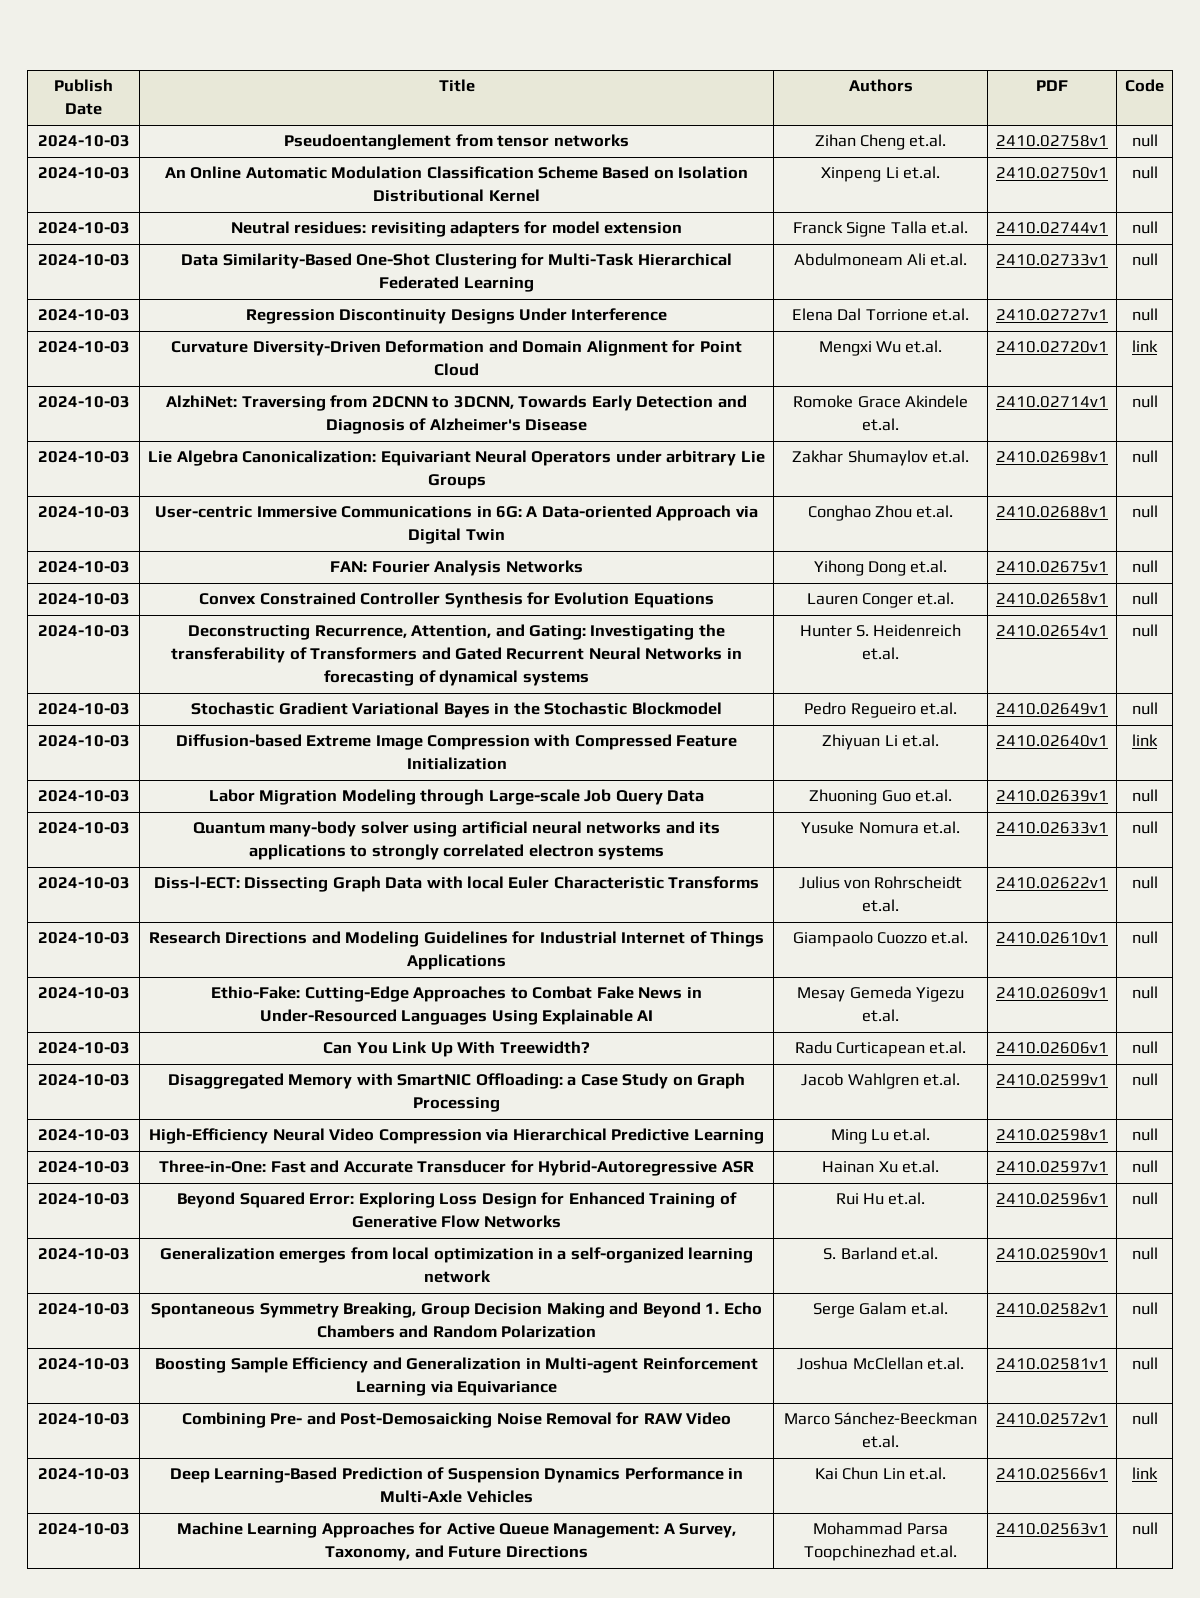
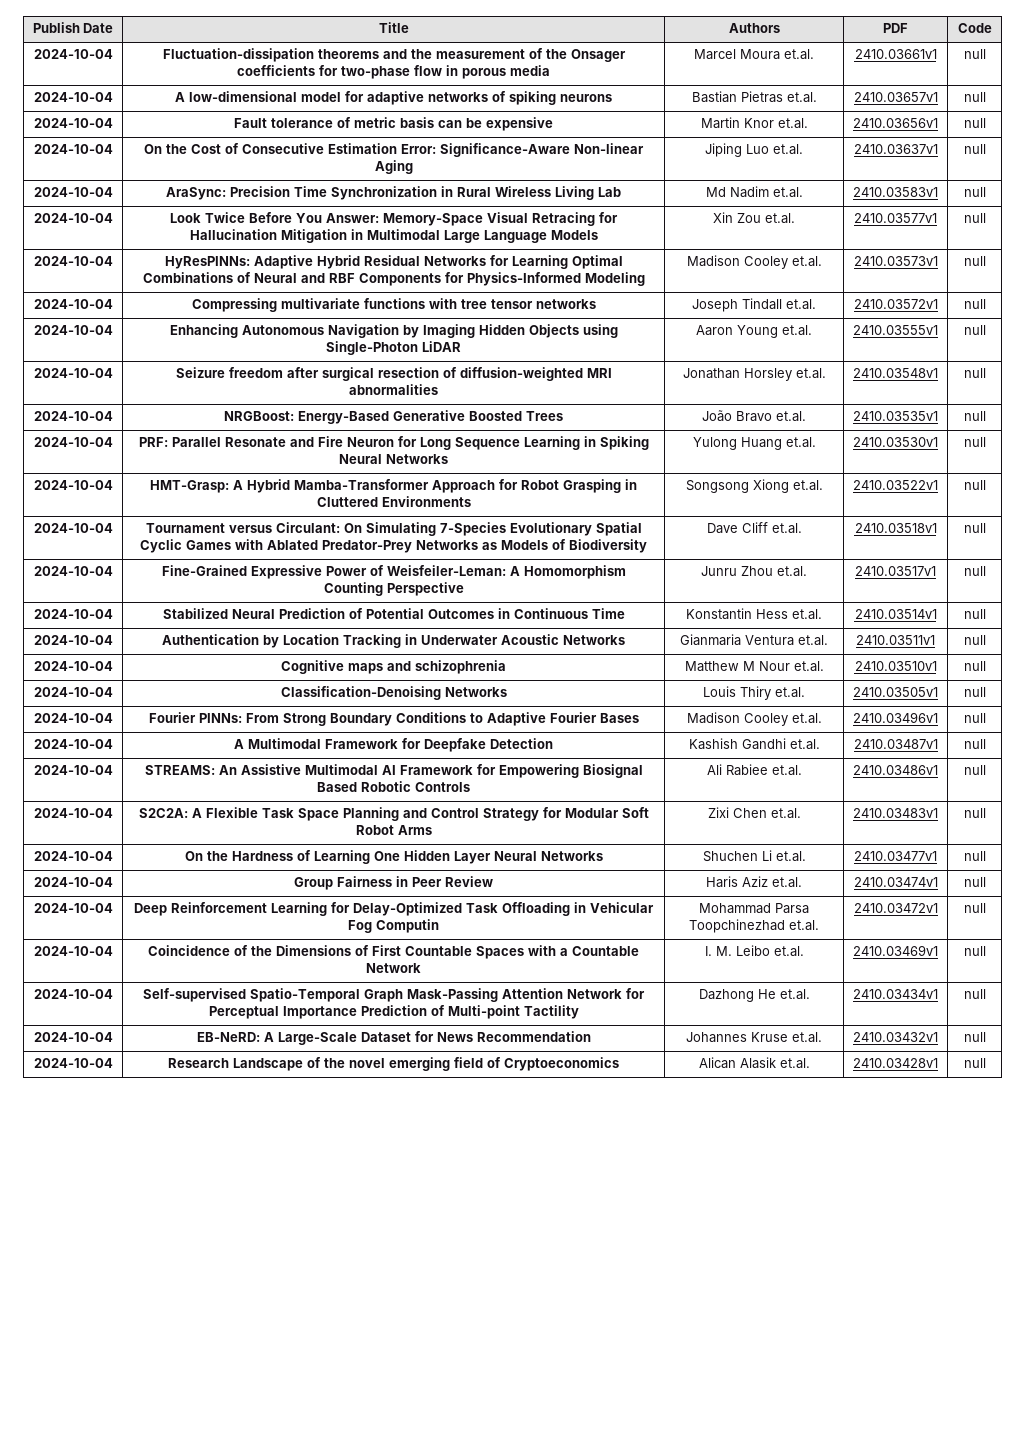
- 2024-10-03 | Pseudoentanglement from tensor networks | Zihan Cheng et.al. | 2410.02758v1 | null
- 2024-10-03 | An Online Automatic Modulation Classification Scheme Based on Isolation Distributional Kernel | Xinpeng Li et.al. | 2410.02750v1 | null
- 2024-10-03 | Neutral residues: revisiting adapters for model extension | Franck Signe Talla et.al. | 2410.02744v1 | null
- 2024-10-03 | Data Similarity-Based One-Shot Clustering for Multi-Task Hierarchical Federated Learning | Abdulmoneam Ali et.al. | 2410.02733v1 | null
- 2024-10-03 | Regression Discontinuity Designs Under Interference | Elena Dal Torrione et.al. | 2410.02727v1 | null
- 2024-10-03 | Curvature Diversity-Driven Deformation and Domain Alignment for Point Cloud | Mengxi Wu et.al. | 2410.02720v1 | link
- 2024-10-03 | AlzhiNet: Traversing from 2DCNN to 3DCNN, Towards Early Detection and Diagnosis of Alzheimer's Disease | Romoke Grace Akindele et.al. | 2410.02714v1 | null
- 2024-10-03 | Lie Algebra Canonicalization: Equivariant Neural Operators under arbitrary Lie Groups | Zakhar Shumaylov et.al. | 2410.02698v1 | null
- 2024-10-03 | User-centric Immersive Communications in 6G: A Data-oriented Approach via Digital Twin | Conghao Zhou et.al. | 2410.02688v1 | null
- 2024-10-03 | FAN: Fourier Analysis Networks | Yihong Dong et.al. | 2410.02675v1 | null
- 2024-10-03 | Convex Constrained Controller Synthesis for Evolution Equations | Lauren Conger et.al. | 2410.02658v1 | null
- 2024-10-03 | Deconstructing Recurrence, Attention, and Gating: Investigating the transferability of Transformers and Gated Recurrent Neural Networks in forecasting of dynamical systems | Hunter S. Heidenreich et.al. | 2410.02654v1 | null
- 2024-10-03 | Stochastic Gradient Variational Bayes in the Stochastic Blockmodel | Pedro Regueiro et.al. | 2410.02649v1 | null
- 2024-10-03 | Diffusion-based Extreme Image Compression with Compressed Feature Initialization | Zhiyuan Li et.al. | 2410.02640v1 | link
- 2024-10-03 | Labor Migration Modeling through Large-scale Job Query Data | Zhuoning Guo et.al. | 2410.02639v1 | null
- 2024-10-03 | Quantum many-body solver using artificial neural networks and its applications to strongly correlated electron systems | Yusuke Nomura et.al. | 2410.02633v1 | null
- 2024-10-03 | Diss-l-ECT: Dissecting Graph Data with local Euler Characteristic Transforms | Julius von Rohrscheidt et.al. | 2410.02622v1 | null
- 2024-10-03 | Research Directions and Modeling Guidelines for Industrial Internet of Things Applications | Giampaolo Cuozzo et.al. | 2410.02610v1 | null
- 2024-10-03 | Ethio-Fake: Cutting-Edge Approaches to Combat Fake News in Under-Resourced Languages Using Explainable AI | Mesay Gemeda Yigezu et.al. | 2410.02609v1 | null
- 2024-10-03 | Can You Link Up With Treewidth? | Radu Curticapean et.al. | 2410.02606v1 | null
- 2024-10-03 | Disaggregated Memory with SmartNIC Offloading: a Case Study on Graph Processing | Jacob Wahlgren et.al. | 2410.02599v1 | null
- 2024-10-03 | High-Efficiency Neural Video Compression via Hierarchical Predictive Learning | Ming Lu et.al. | 2410.02598v1 | null
- 2024-10-03 | Three-in-One: Fast and Accurate Transducer for Hybrid-Autoregressive ASR | Hainan Xu et.al. | 2410.02597v1 | null
- 2024-10-03 | Beyond Squared Error: Exploring Loss Design for Enhanced Training of Generative Flow Networks | Rui Hu et.al. | 2410.02596v1 | null
- 2024-10-03 | Generalization emerges from local optimization in a self-organized learning network | S. Barland et.al. | 2410.02590v1 | null
- 2024-10-03 | Spontaneous Symmetry Breaking, Group Decision Making and Beyond 1. Echo Chambers and Random Polarization | Serge Galam et.al. | 2410.02582v1 | null
- 2024-10-03 | Boosting Sample Efficiency and Generalization in Multi-agent Reinforcement Learning via Equivariance | Joshua McClellan et.al. | 2410.02581v1 | null
- 2024-10-03 | Combining Pre- and Post-Demosaicking Noise Removal for RAW Video | Marco Sánchez-Beeckman et.al. | 2410.02572v1 | null
- 2024-10-03 | Deep Learning-Based Prediction of Suspension Dynamics Performance in Multi-Axle Vehicles | Kai Chun Lin et.al. | 2410.02566v1 | link
- 2024-10-03 | Machine Learning Approaches for Active Queue Management: A Survey, Taxonomy, and Future Directions | Mohammad Parsa Toopchinezhad et.al. | 2410.02563v1 | null
+ 2024-10-04 | Fluctuation-dissipation theorems and the measurement of the Onsager coefficients for two-phase flow in porous media | Marcel Moura et.al. | 2410.03661v1 | null
+ 2024-10-04 | A low-dimensional model for adaptive networks of spiking neurons | Bastian Pietras et.al. | 2410.03657v1 | null
+ 2024-10-04 | Fault tolerance of metric basis can be expensive | Martin Knor et.al. | 2410.03656v1 | null
+ 2024-10-04 | On the Cost of Consecutive Estimation Error: Significance-Aware Non-linear Aging | Jiping Luo et.al. | 2410.03637v1 | null
+ 2024-10-04 | AraSync: Precision Time Synchronization in Rural Wireless Living Lab | Md Nadim et.al. | 2410.03583v1 | null
+ 2024-10-04 | Look Twice Before You Answer: Memory-Space Visual Retracing for Hallucination Mitigation in Multimodal Large Language Models | Xin Zou et.al. | 2410.03577v1 | null
+ 2024-10-04 | HyResPINNs: Adaptive Hybrid Residual Networks for Learning Optimal Combinations of Neural and RBF Components for Physics-Informed Modeling | Madison Cooley et.al. | 2410.03573v1 | null
+ 2024-10-04 | Compressing multivariate functions with tree tensor networks | Joseph Tindall et.al. | 2410.03572v1 | null
+ 2024-10-04 | Enhancing Autonomous Navigation by Imaging Hidden Objects using Single-Photon LiDAR | Aaron Young et.al. | 2410.03555v1 | null
+ 2024-10-04 | Seizure freedom after surgical resection of diffusion-weighted MRI abnormalities | Jonathan Horsley et.al. | 2410.03548v1 | null
+ 2024-10-04 | NRGBoost: Energy-Based Generative Boosted Trees | João Bravo et.al. | 2410.03535v1 | null
+ 2024-10-04 | PRF: Parallel Resonate and Fire Neuron for Long Sequence Learning in Spiking Neural Networks | Yulong Huang et.al. | 2410.03530v1 | null
+ 2024-10-04 | HMT-Grasp: A Hybrid Mamba-Transformer Approach for Robot Grasping in Cluttered Environments | Songsong Xiong et.al. | 2410.03522v1 | null
+ 2024-10-04 | Tournament versus Circulant: On Simulating 7-Species Evolutionary Spatial Cyclic Games with Ablated Predator-Prey Networks as Models of Biodiversity | Dave Cliff et.al. | 2410.03518v1 | null
+ 2024-10-04 | Fine-Grained Expressive Power of Weisfeiler-Leman: A Homomorphism Counting Perspective | Junru Zhou et.al. | 2410.03517v1 | null
+ 2024-10-04 | Stabilized Neural Prediction of Potential Outcomes in Continuous Time | Konstantin Hess et.al. | 2410.03514v1 | null
+ 2024-10-04 | Authentication by Location Tracking in Underwater Acoustic Networks | Gianmaria Ventura et.al. | 2410.03511v1 | null
+ 2024-10-04 | Cognitive maps and schizophrenia | Matthew M Nour et.al. | 2410.03510v1 | null
+ 2024-10-04 | Classification-Denoising Networks | Louis Thiry et.al. | 2410.03505v1 | null
+ 2024-10-04 | Fourier PINNs: From Strong Boundary Conditions to Adaptive Fourier Bases | Madison Cooley et.al. | 2410.03496v1 | null
+ 2024-10-04 | A Multimodal Framework for Deepfake Detection | Kashish Gandhi et.al. | 2410.03487v1 | null
+ 2024-10-04 | STREAMS: An Assistive Multimodal AI Framework for Empowering Biosignal Based Robotic Controls | Ali Rabiee et.al. | 2410.03486v1 | null
+ 2024-10-04 | S2C2A: A Flexible Task Space Planning and Control Strategy for Modular Soft Robot Arms | Zixi Chen et.al. | 2410.03483v1 | null
+ 2024-10-04 | On the Hardness of Learning One Hidden Layer Neural Networks | Shuchen Li et.al. | 2410.03477v1 | null
+ 2024-10-04 | Group Fairness in Peer Review | Haris Aziz et.al. | 2410.03474v1 | null
+ 2024-10-04 | Deep Reinforcement Learning for Delay-Optimized Task Offloading in Vehicular Fog Computin | Mohammad Parsa Toopchinezhad et.al. | 2410.03472v1 | null
+ 2024-10-04 | Coincidence of the Dimensions of First Countable Spaces with a Countable Network | I. M. Leibo et.al. | 2410.03469v1 | null
+ 2024-10-04 | Self-supervised Spatio-Temporal Graph Mask-Passing Attention Network for Perceptual Importance Prediction of Multi-point Tactility | Dazhong He et.al. | 2410.03434v1 | null
+ 2024-10-04 | EB-NeRD: A Large-Scale Dataset for News Recommendation | Johannes Kruse et.al. | 2410.03432v1 | null
+ 2024-10-04 | Research Landscape of the novel emerging field of Cryptoeconomics | Alican Alasik et.al. | 2410.03428v1 | null

